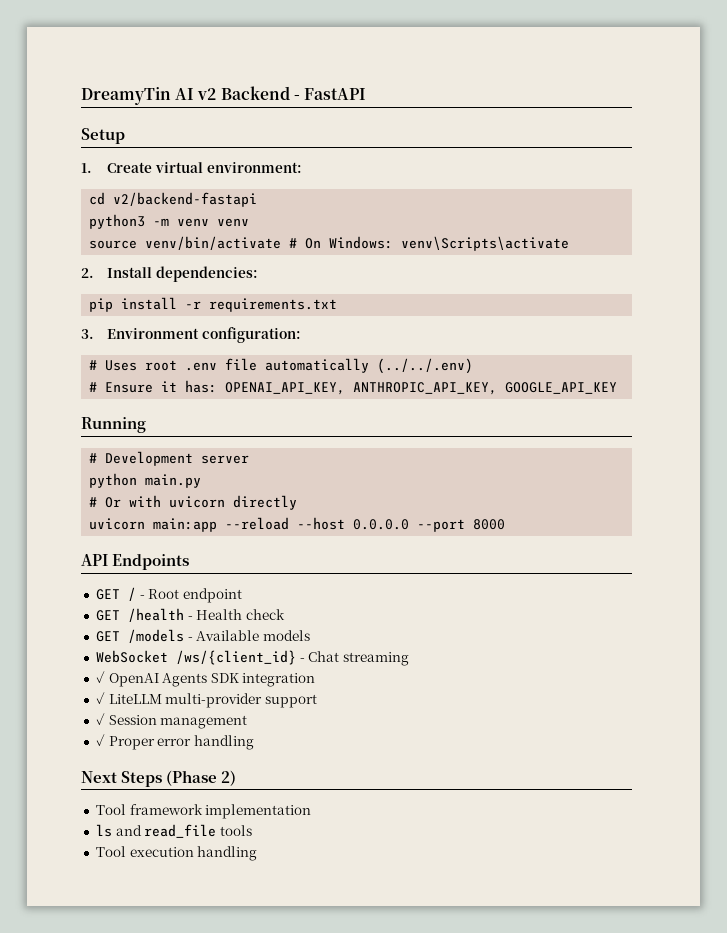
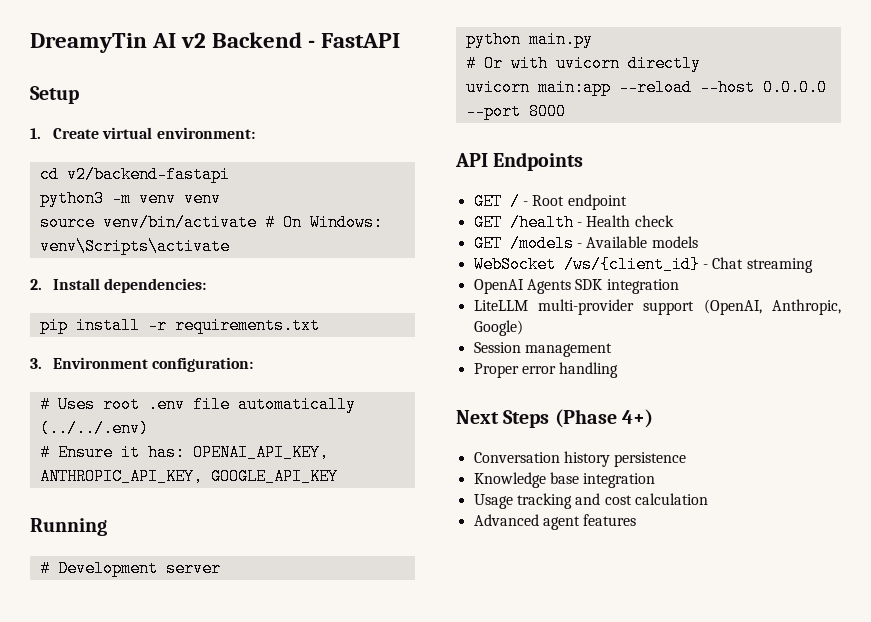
- ✓ OpenAI Agents SDK integration
+ OpenAI Agents SDK integration
- ✓ LiteLLM multi-provider support
- ✓ Session management
+ LiteLLM multi-provider support (OpenAI, Anthropic, Google)
+ Session management
- ✓ Proper error handling
+ Proper error handling
- Next Steps (Phase 2)
- Tool framework implementation
- ls and read_file tools
- Tool execution handling
+ Next Steps (Phase 4+)
+ Conversation history persistence
+ Knowledge base integration
+ Usage tracking and cost calculation
+ Advanced agent features

